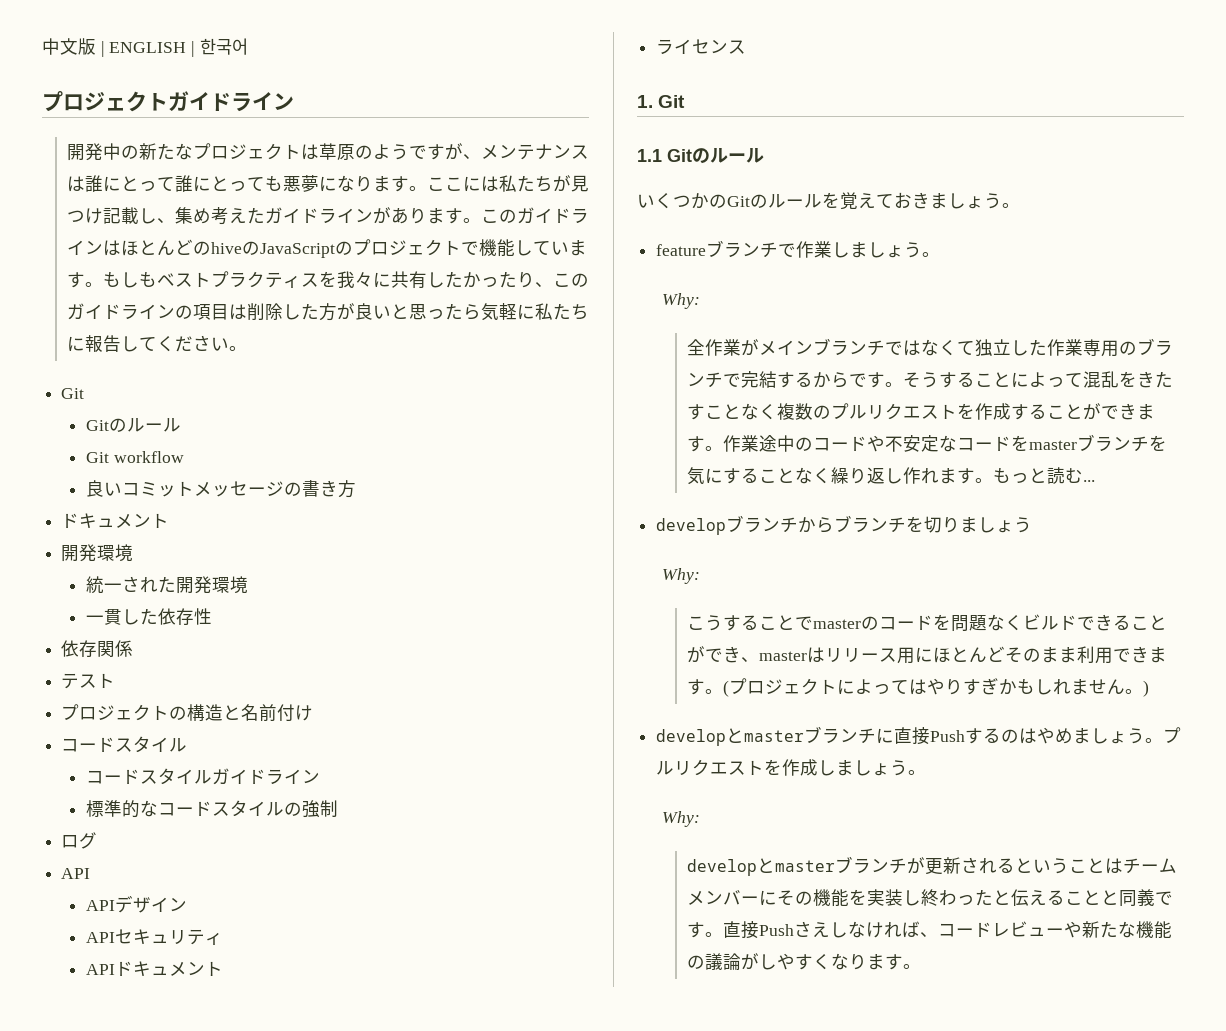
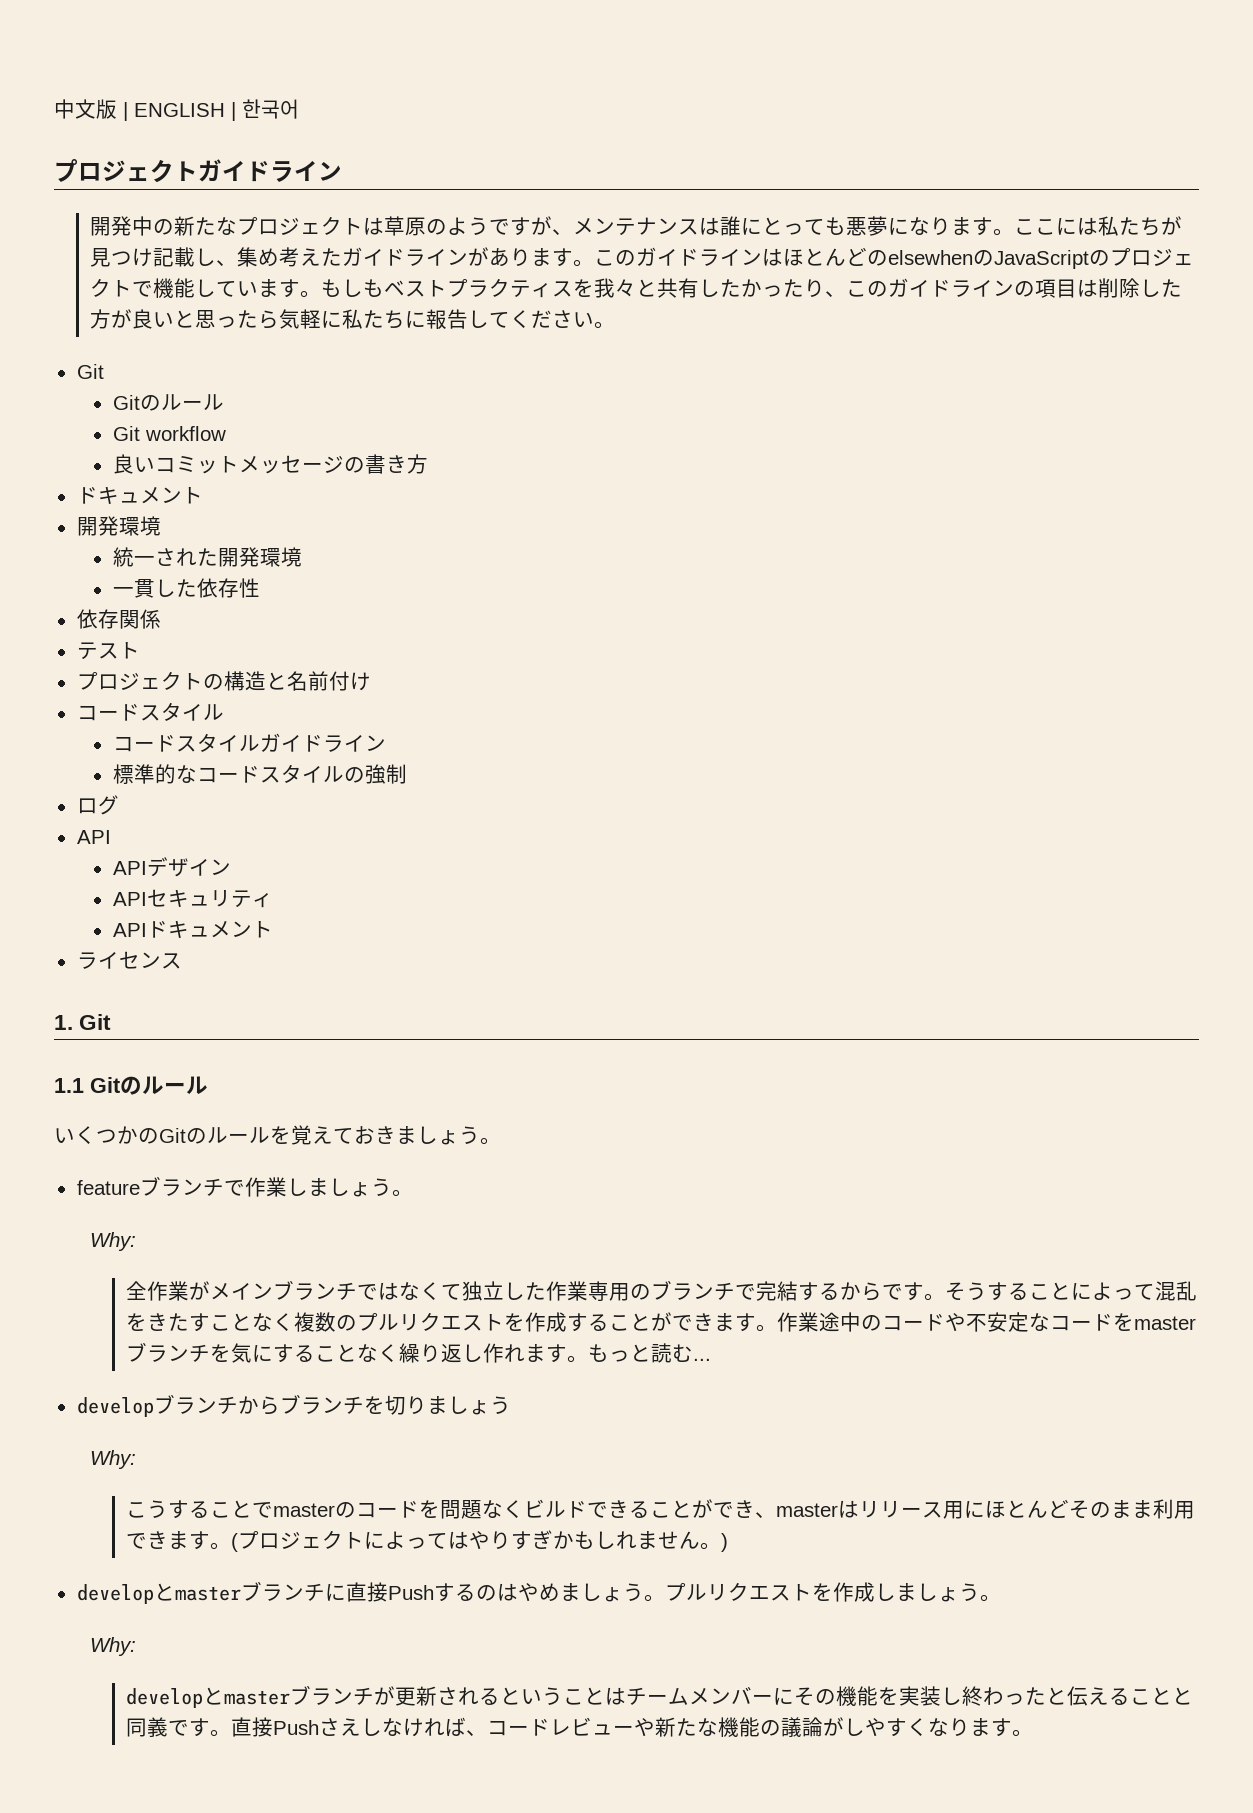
- 開発中の新たなプロジェクトは草原のようですが、メンテナンスは誰にとって誰にとっても悪夢になります。
+ 開発中の新たなプロジェクトは草原のようですが、メンテナンスは誰にとっても悪夢になります。
- このガイドラインはほとんどのhiveのJavaScriptのプロジェクトで機能しています。
+ このガイドラインはほとんどのelsewhenのJavaScriptのプロジェクトで機能しています。
- もしもベストプラクティスを我々に共有したかったり、このガイドラインの項目は削除した方が良いと思ったら気軽に私たちに報告してください。
+ もしもベストプラクティスを我々と共有したかったり、このガイドラインの項目は削除した方が良いと思ったら気軽に私たちに報告してください。

